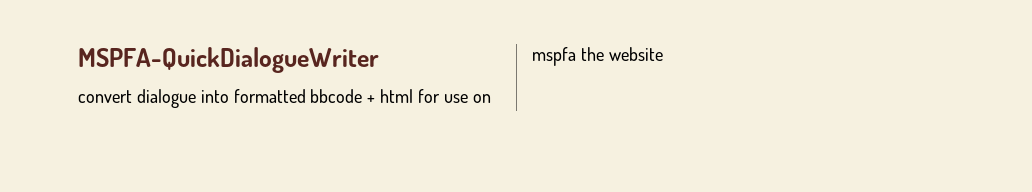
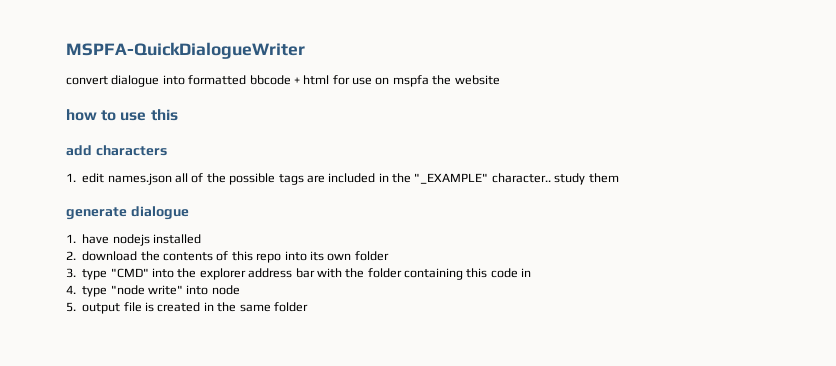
+ how to use this
+ add characters
+ 1. edit names.json all of the possible tags are included in the "_EXAMPLE" character.. study them
+ generate dialogue
+ 1. have nodejs installed
+ 2. download the contents of this repo into its own folder
+ 3. type "CMD" into the explorer address bar with the folder containing this code in
+ 4. type "node write" into node
+ 5. output file is created in the same folder

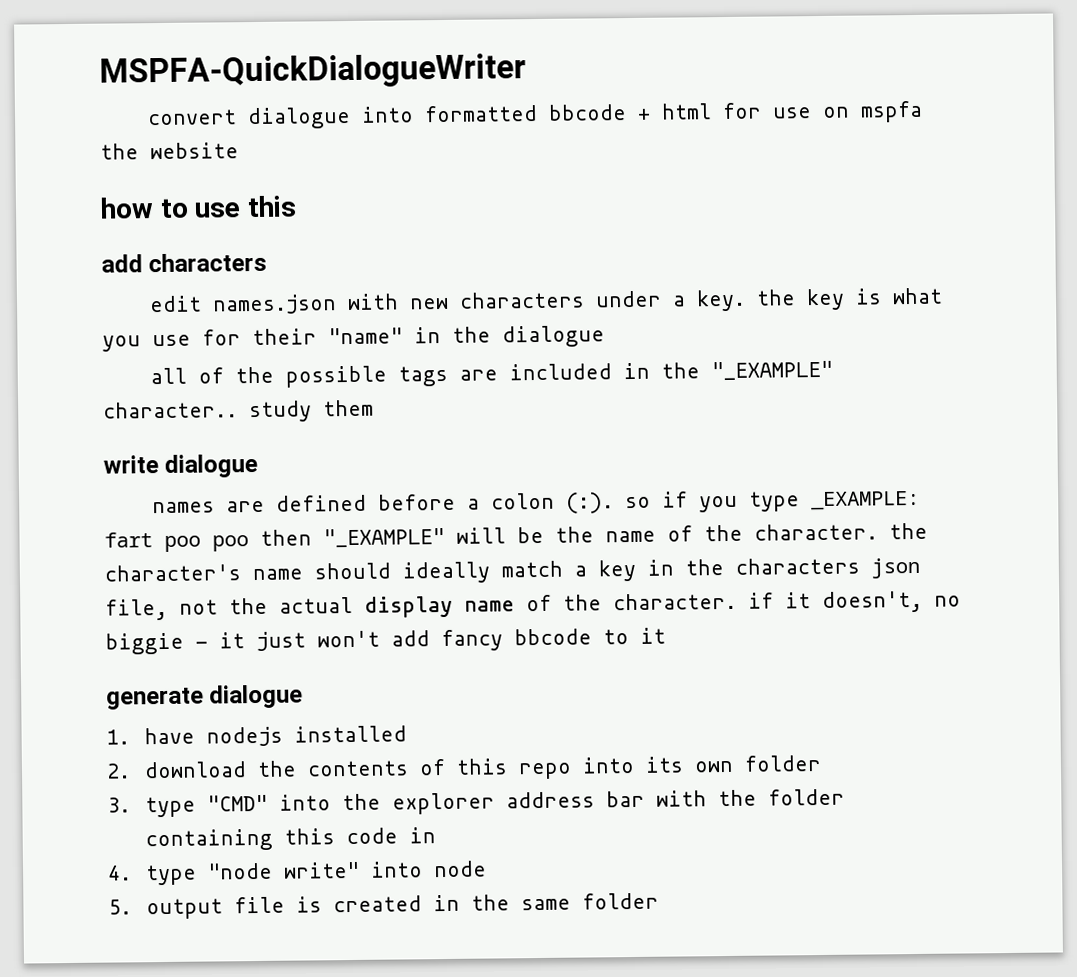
- 1. edit names.json all of the possible tags are included in the "_EXAMPLE" character.. study them
+ edit names.json with new characters under a key. the key is what you use for their "name" in the dialogue
+ all of the possible tags are included in the "_EXAMPLE" character.. study them
+ write dialogue
+ names are defined before a colon (:). so if you type _EXAMPLE: fart poo poo then "_EXAMPLE" will be the name of the character. the character's name should ideally match a key in the characters json file, not the actual display name of the character. if it doesn't, no biggie - it just won't add fancy bbcode to it

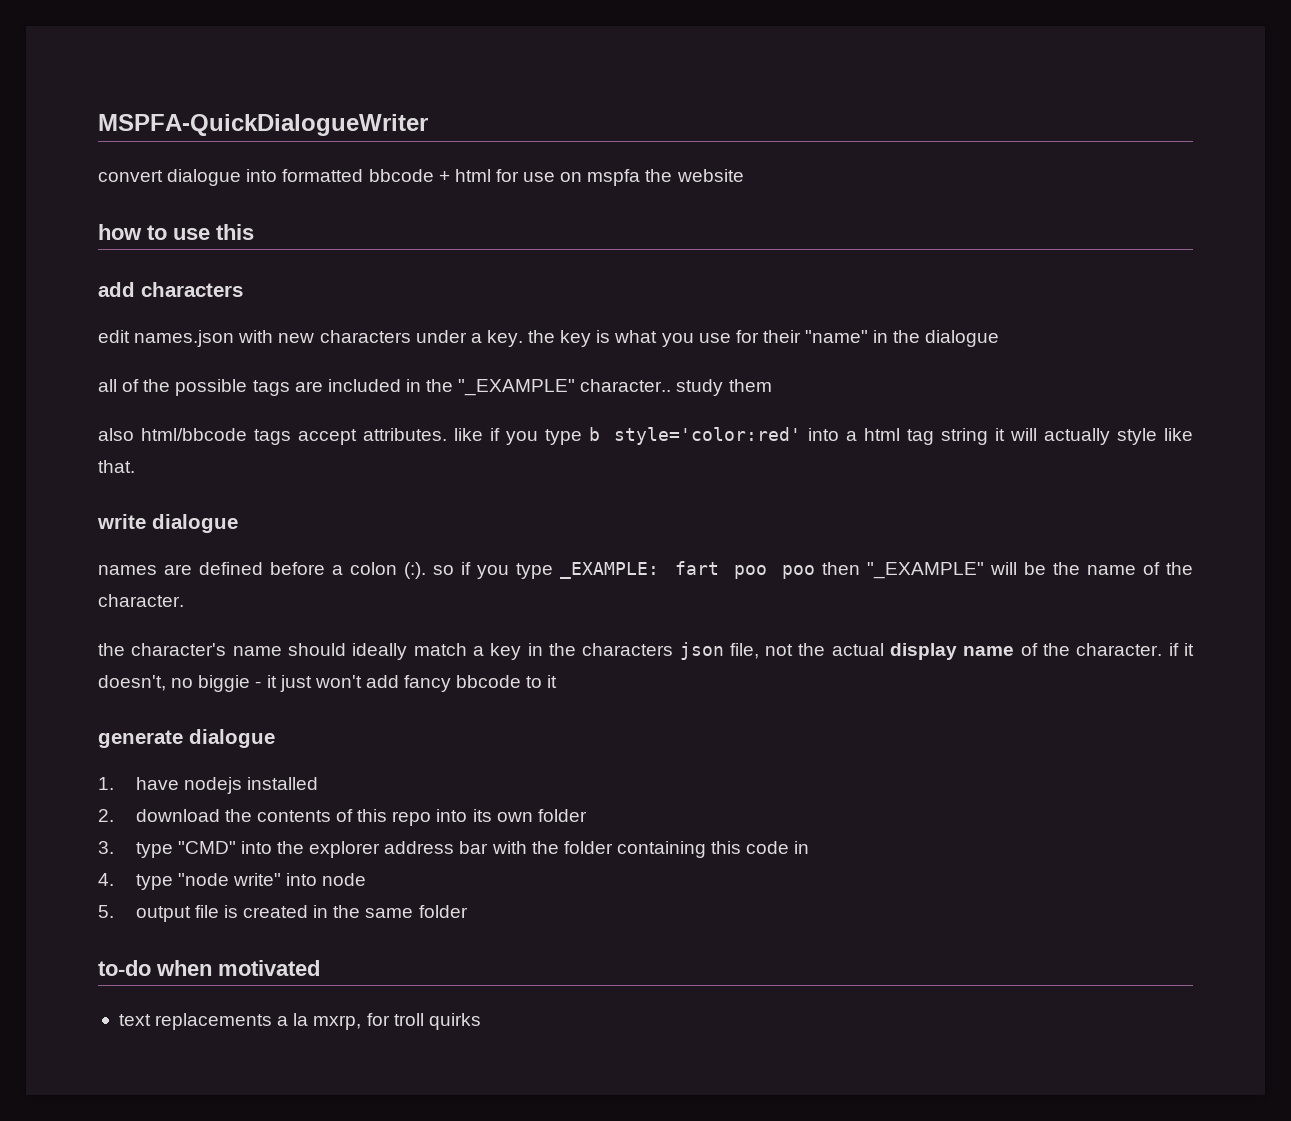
+ also html/bbcode tags accept attributes. like if you type b style='color:red' into a html tag string it will actually style like that.
- names are defined before a colon (:). so if you type _EXAMPLE: fart poo poo then "_EXAMPLE" will be the name of the character. the character's name should ideally match a key in the characters json file, not the actual display name of the character. if it doesn't, no biggie - it just won't add fancy bbcode to it
+ names are defined before a colon (:). so if you type _EXAMPLE: fart poo poo then "_EXAMPLE" will be the name of the character.
+ the character's name should ideally match a key in the characters json file, not the actual display name of the character. if it doesn't, no biggie - it just won't add fancy bbcode to it
+ to-do when motivated
+ text replacements a la mxrp, for troll quirks

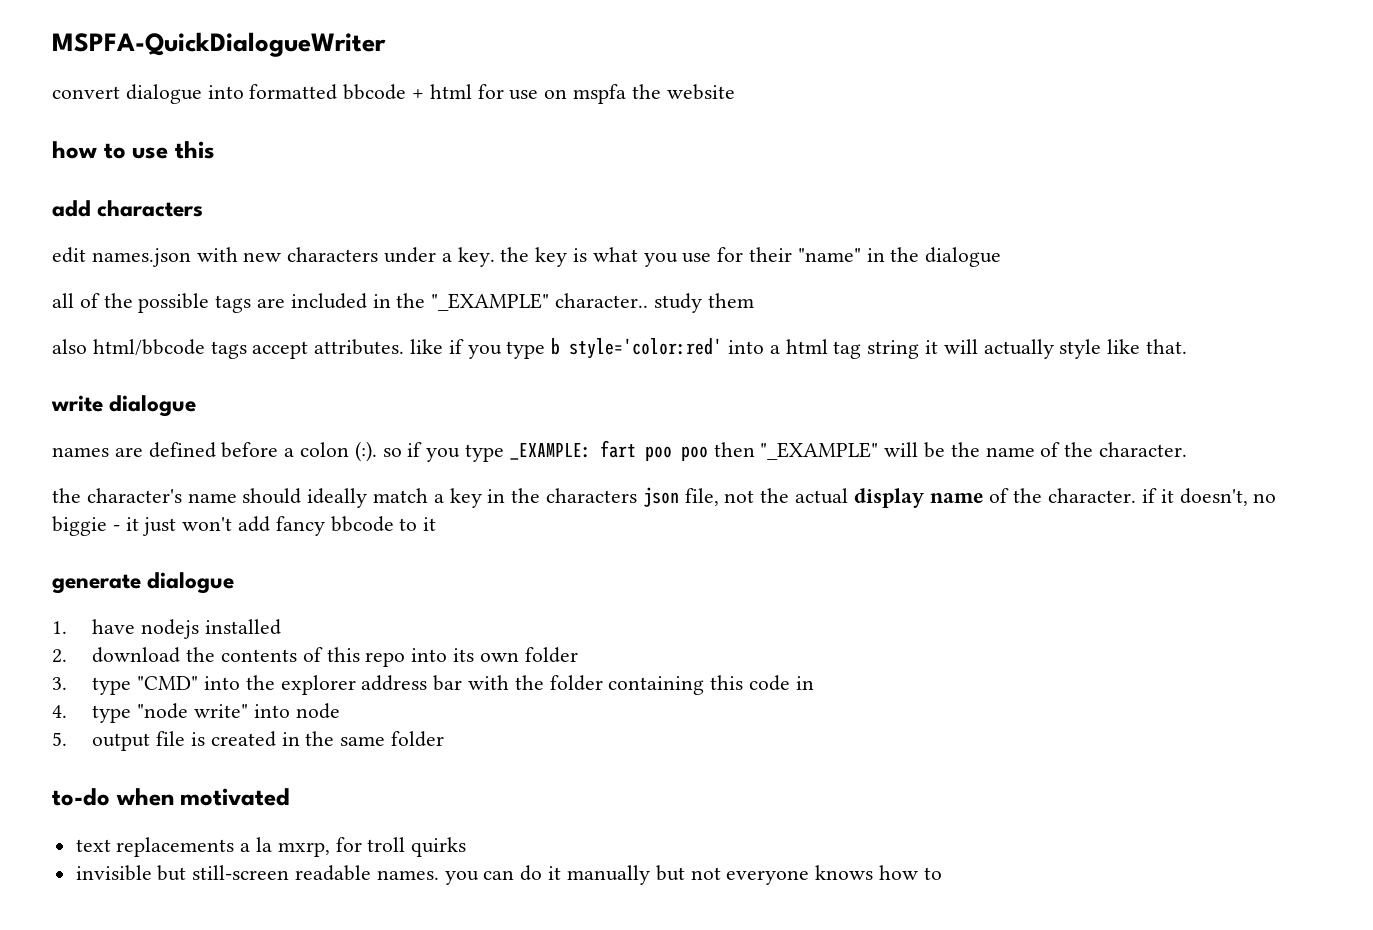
+ invisible but still-screen readable names. you can do it manually but not everyone knows how to

